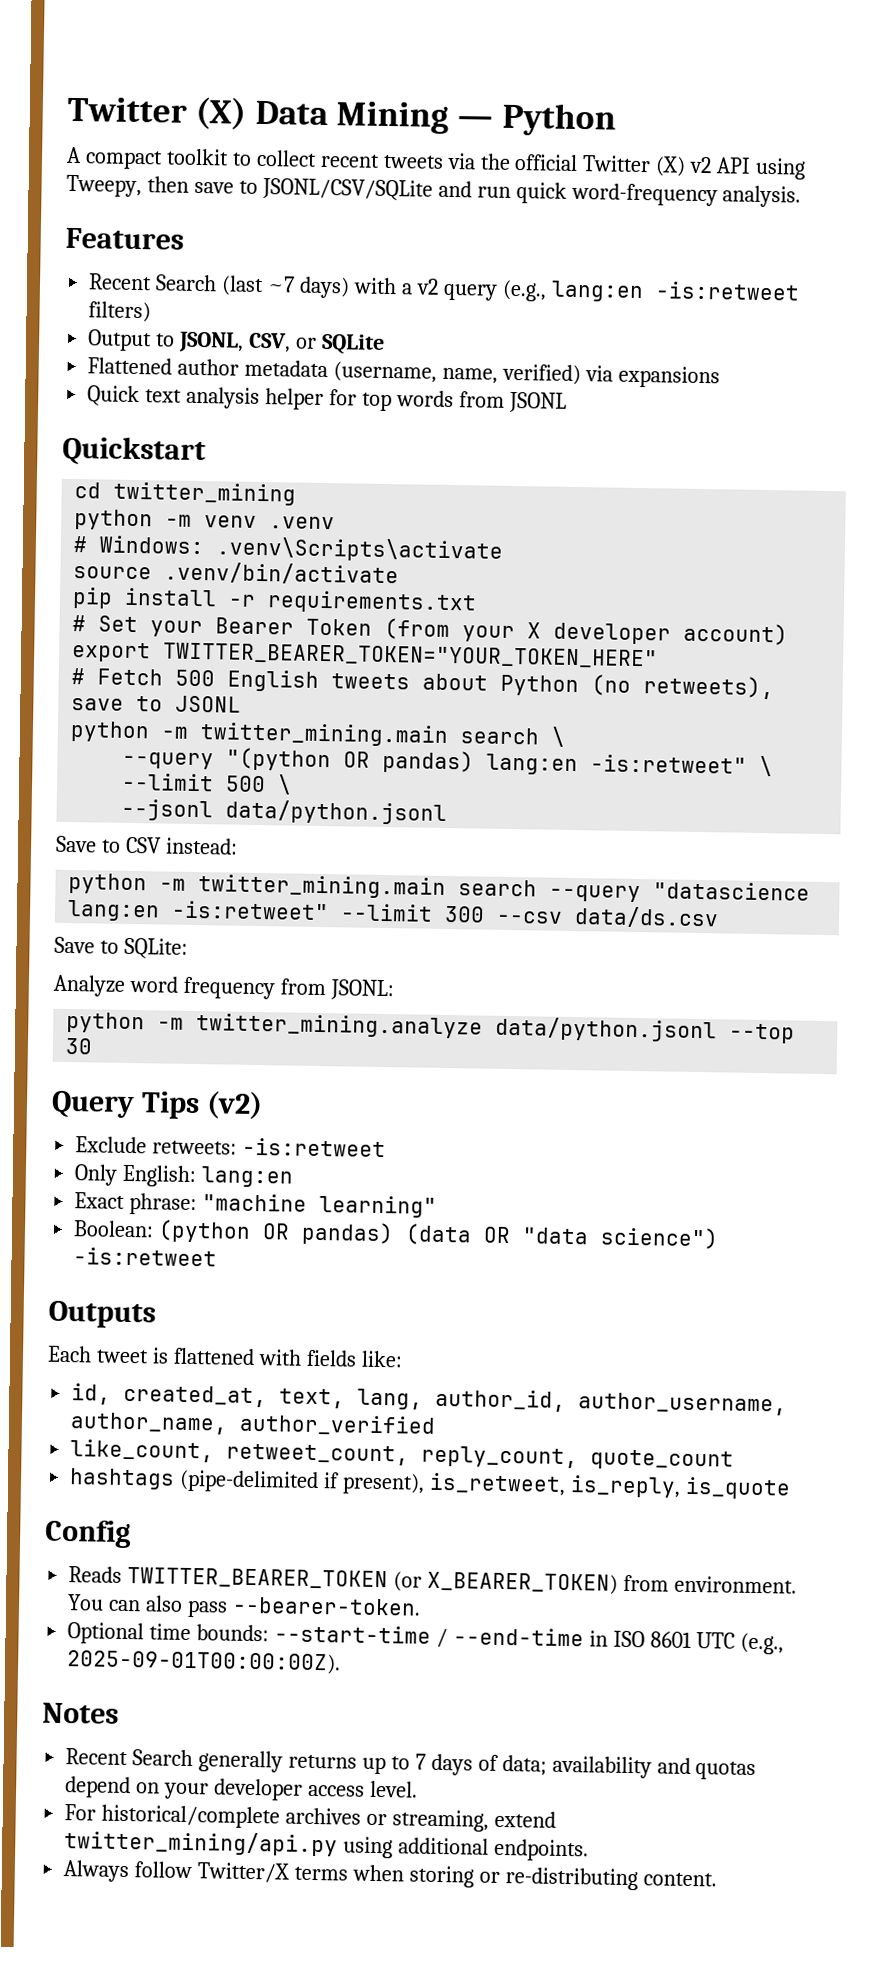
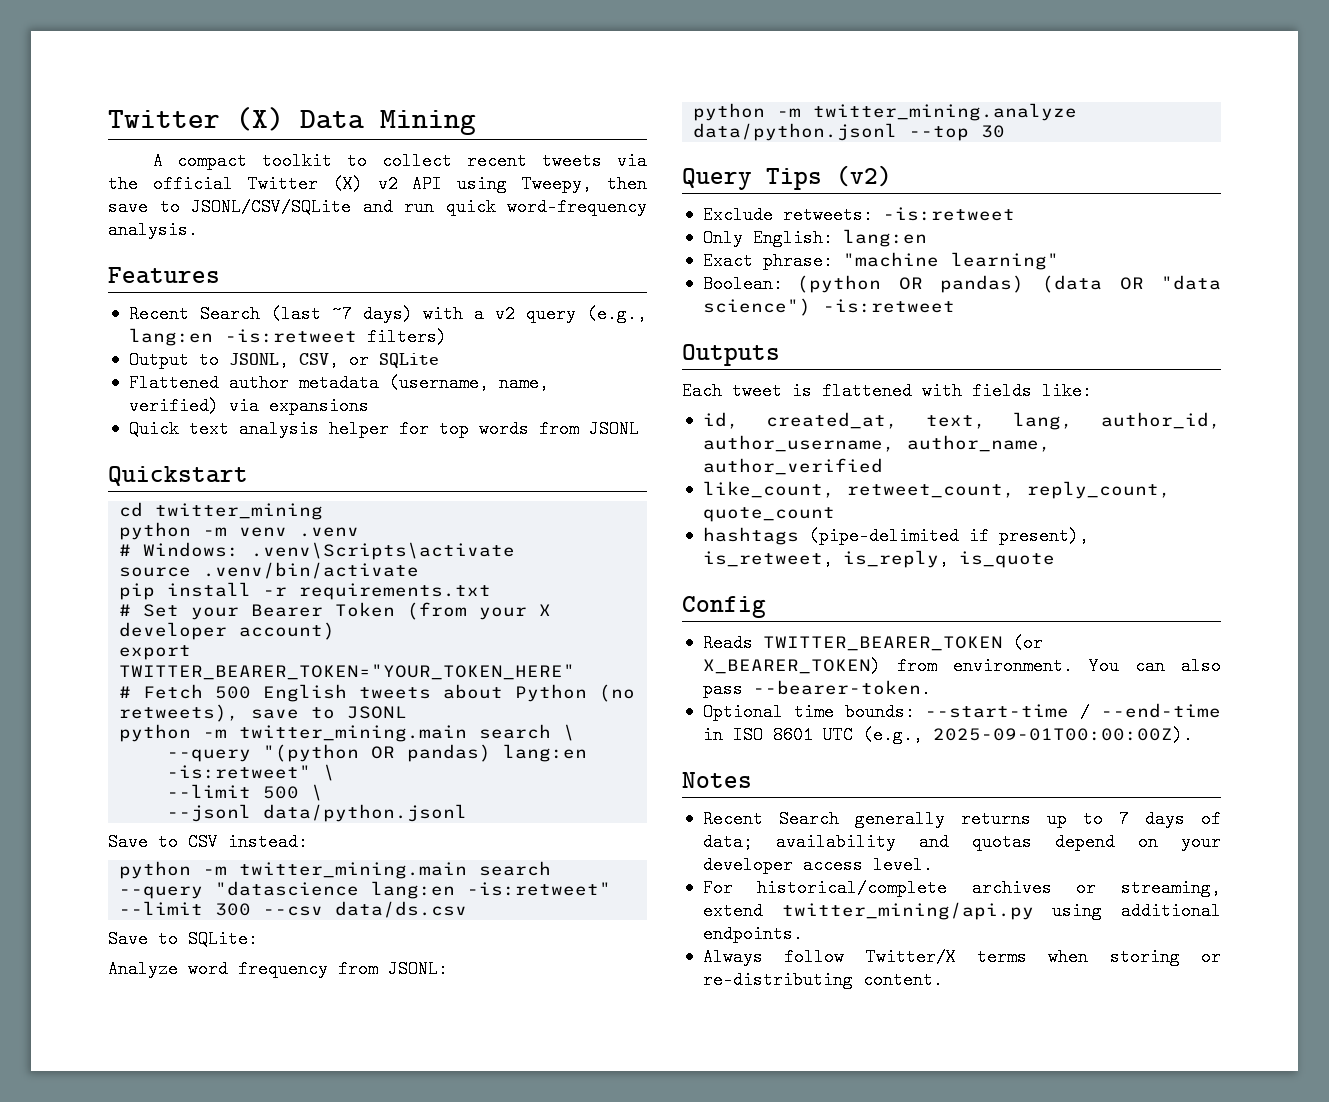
- Twitter (X) Data Mining — Python
+ Twitter (X) Data Mining

